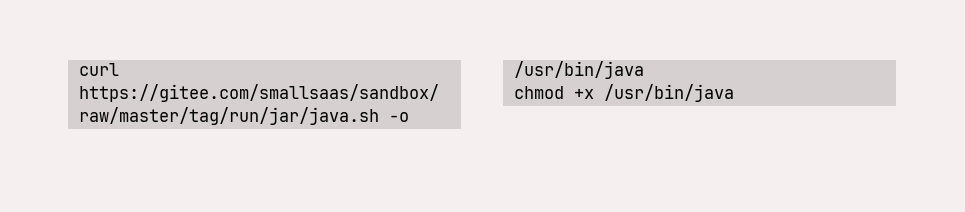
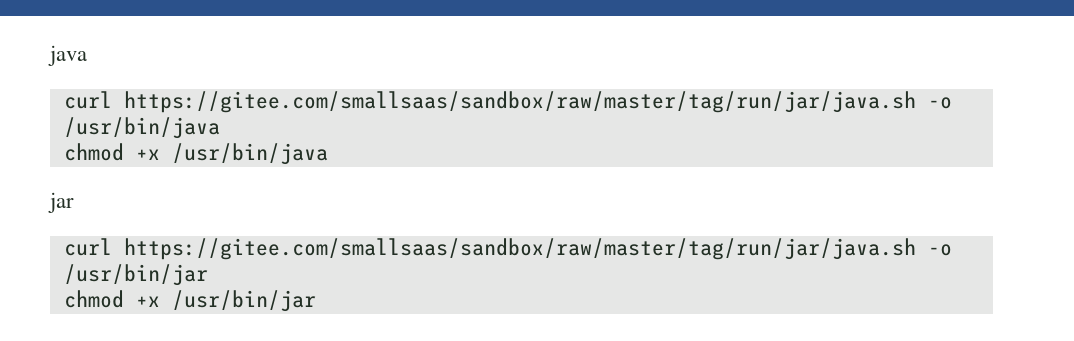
+ java
+ jar
+ curl https://gitee.com/smallsaas/sandbox/raw/master/tag/run/jar/java.sh -o /usr/bin/jar
+ chmod +x /usr/bin/jar

